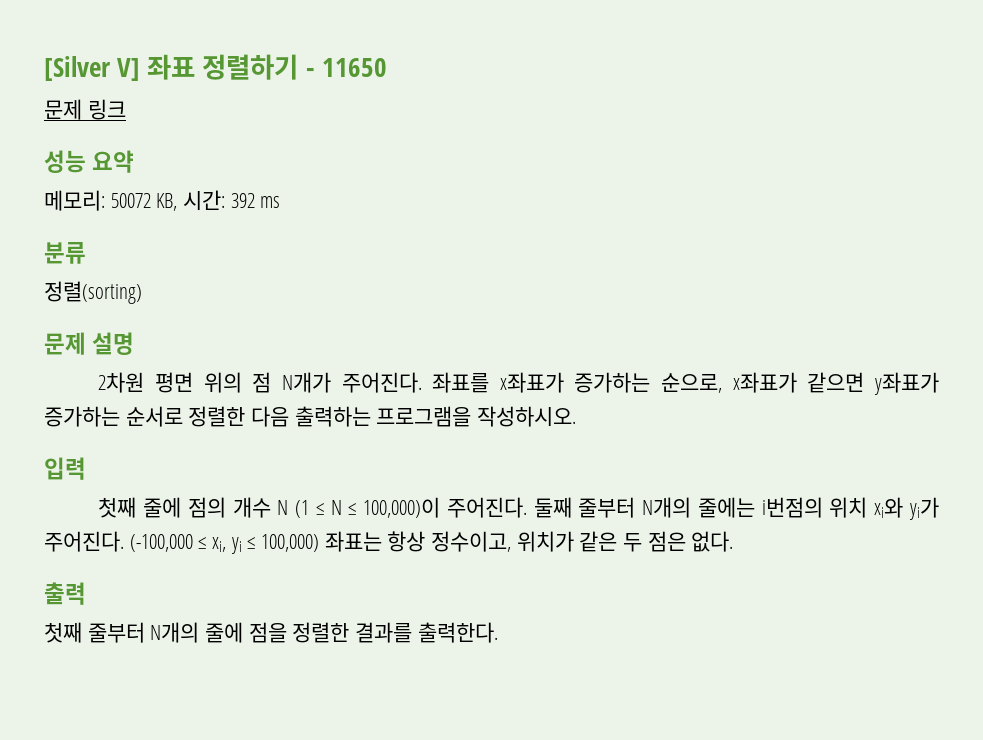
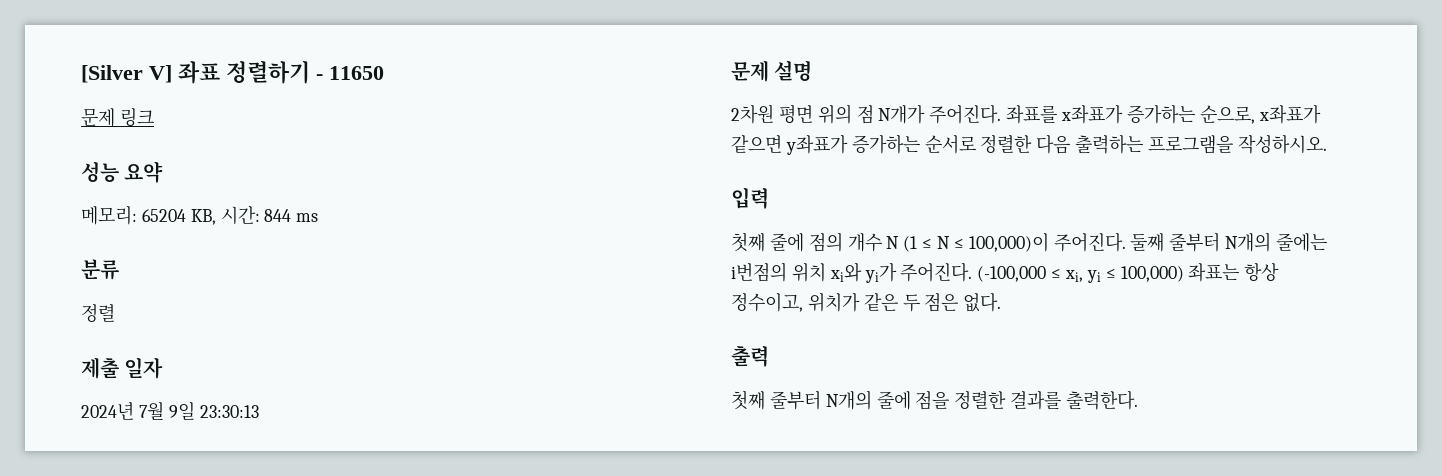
- 메모리: 50072 KB, 시간: 392 ms
+ 메모리: 65204 KB, 시간: 844 ms
- 정렬(sorting)
+ 정렬
+ 제출 일자
+ 2024년 7월 9일 23:30:13

